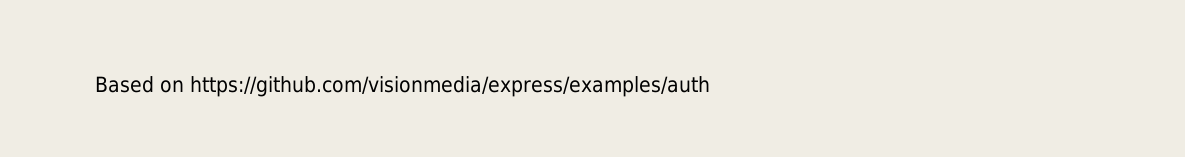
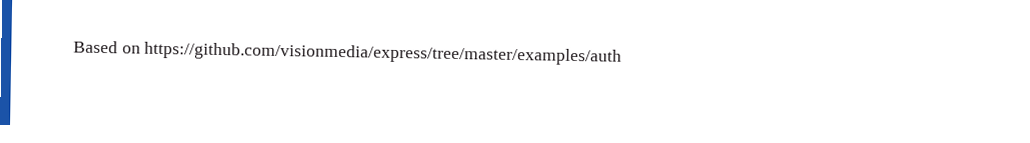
- Based on https://github.com/visionmedia/express/examples/auth
+ Based on https://github.com/visionmedia/express/tree/master/examples/auth

